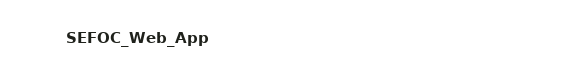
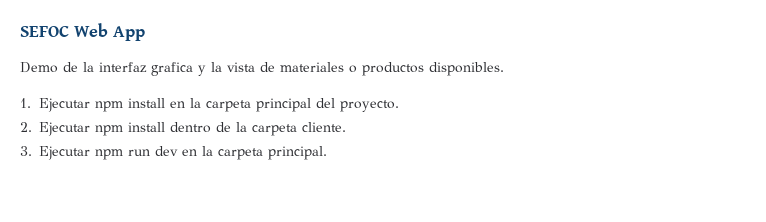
- SEFOC_Web_App
+ SEFOC Web App
+ Demo de la interfaz grafica y la vista de materiales o productos disponibles.
+ 1. Ejecutar npm install en la carpeta principal del proyecto.
+ 2. Ejecutar npm install dentro de la carpeta cliente.
+ 3. Ejecutar npm run dev en la carpeta principal.

